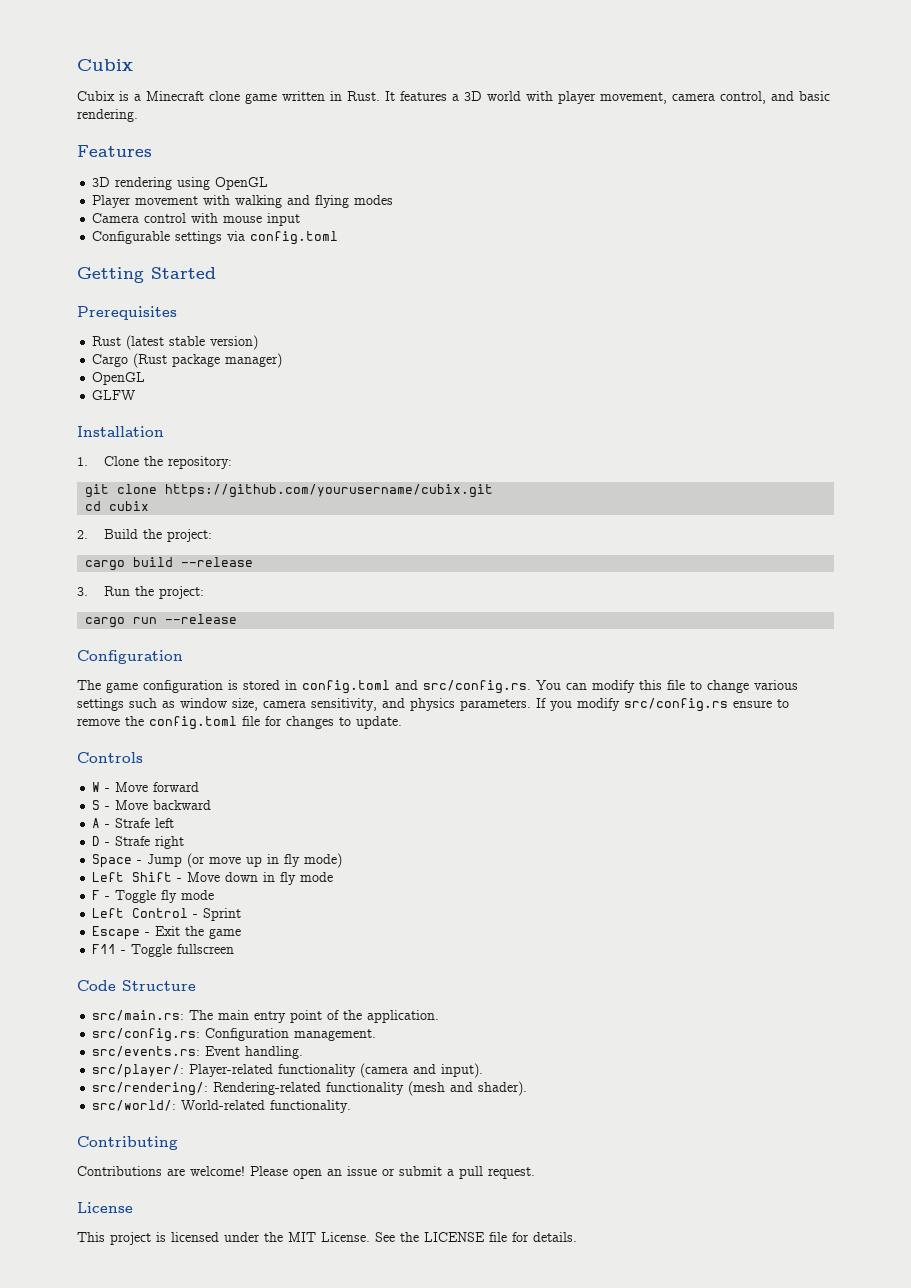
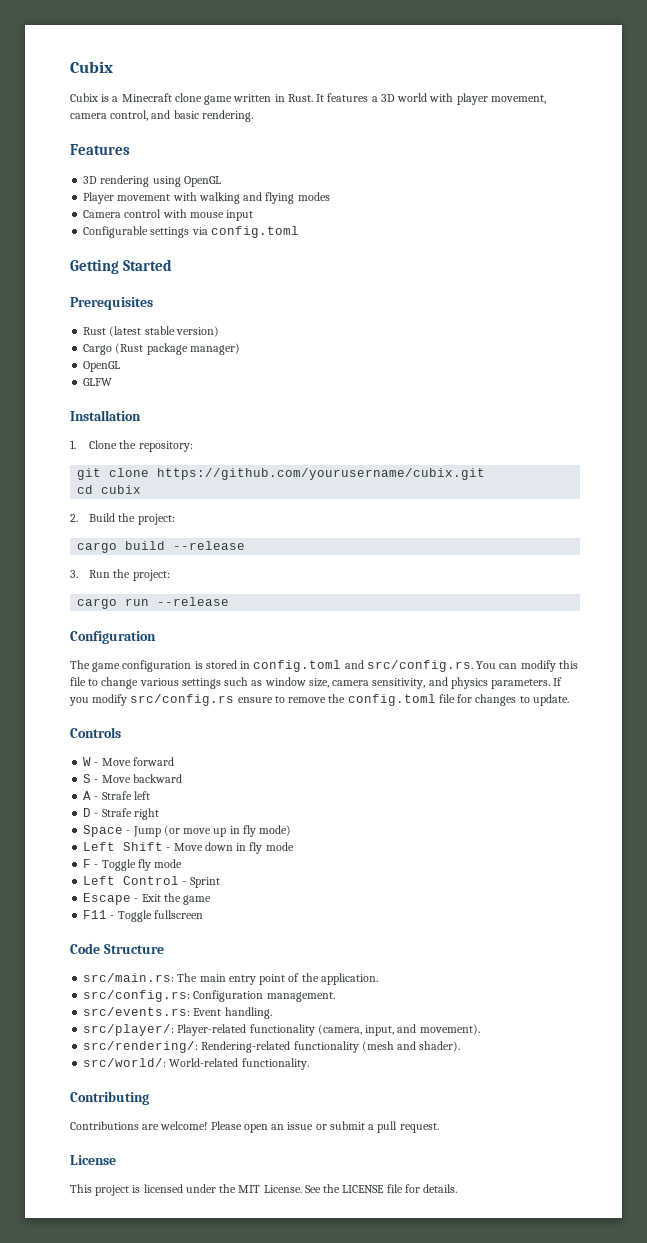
- src/player/: Player-related functionality (camera and input).
+ src/player/: Player-related functionality (camera, input, and movement).

